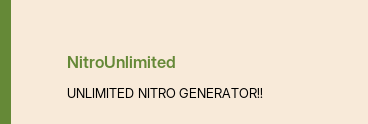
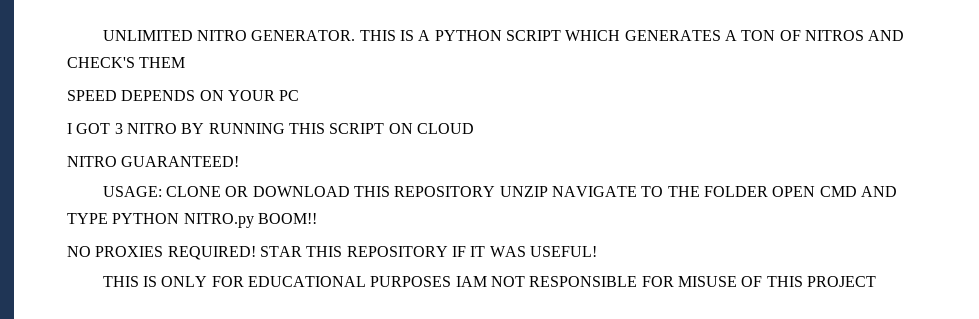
- NitroUnlimited
- UNLIMITED NITRO GENERATOR!!
+ UNLIMITED NITRO GENERATOR. THIS IS A PYTHON SCRIPT WHICH GENERATES A TON OF NITROS AND CHECK'S THEM
+ SPEED DEPENDS ON YOUR PC
+ I GOT 3 NITRO BY RUNNING THIS SCRIPT ON CLOUD
+ NITRO GUARANTEED!
+ USAGE: CLONE OR DOWNLOAD THIS REPOSITORY UNZIP NAVIGATE TO THE FOLDER OPEN CMD AND TYPE PYTHON NITRO.py BOOM!!
+ NO PROXIES REQUIRED! STAR THIS REPOSITORY IF IT WAS USEFUL!
+ THIS IS ONLY FOR EDUCATIONAL PURPOSES IAM NOT RESPONSIBLE FOR MISUSE OF THIS PROJECT

